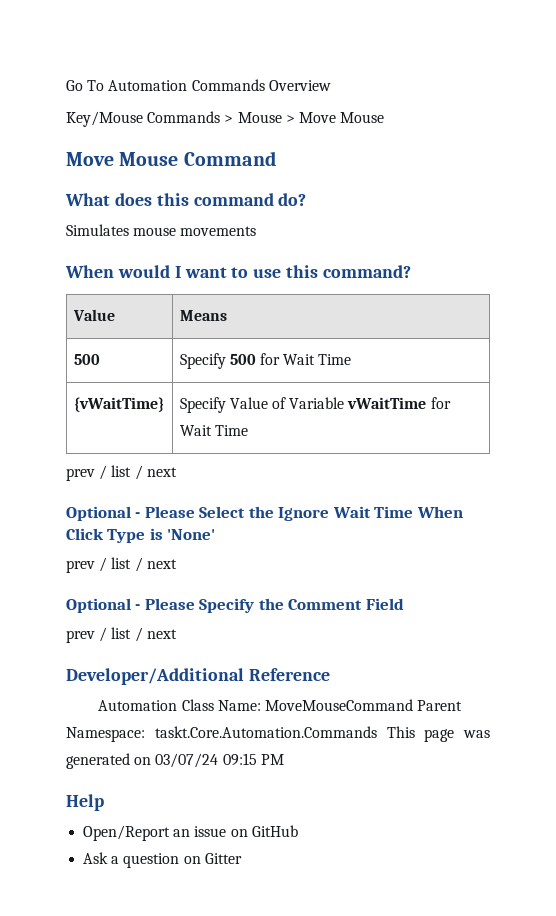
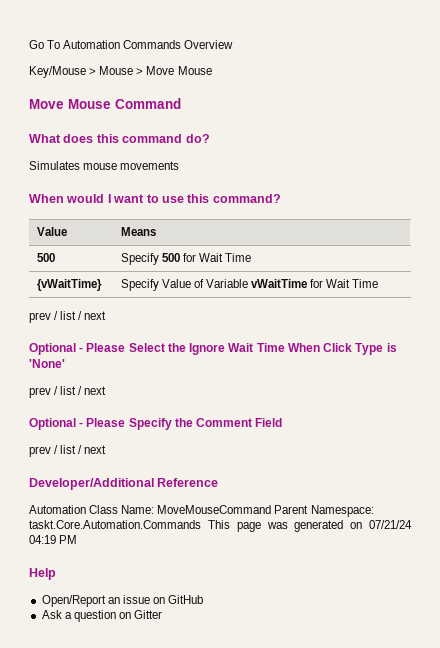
- Key/Mouse Commands > Mouse > Move Mouse
+ Key/Mouse > Mouse > Move Mouse
- Automation Class Name: MoveMouseCommand Parent Namespace: taskt.Core.Automation.Commands This page was generated on 03/07/24 09:15 PM
+ Automation Class Name: MoveMouseCommand Parent Namespace: taskt.Core.Automation.Commands This page was generated on 07/21/24 04:19 PM

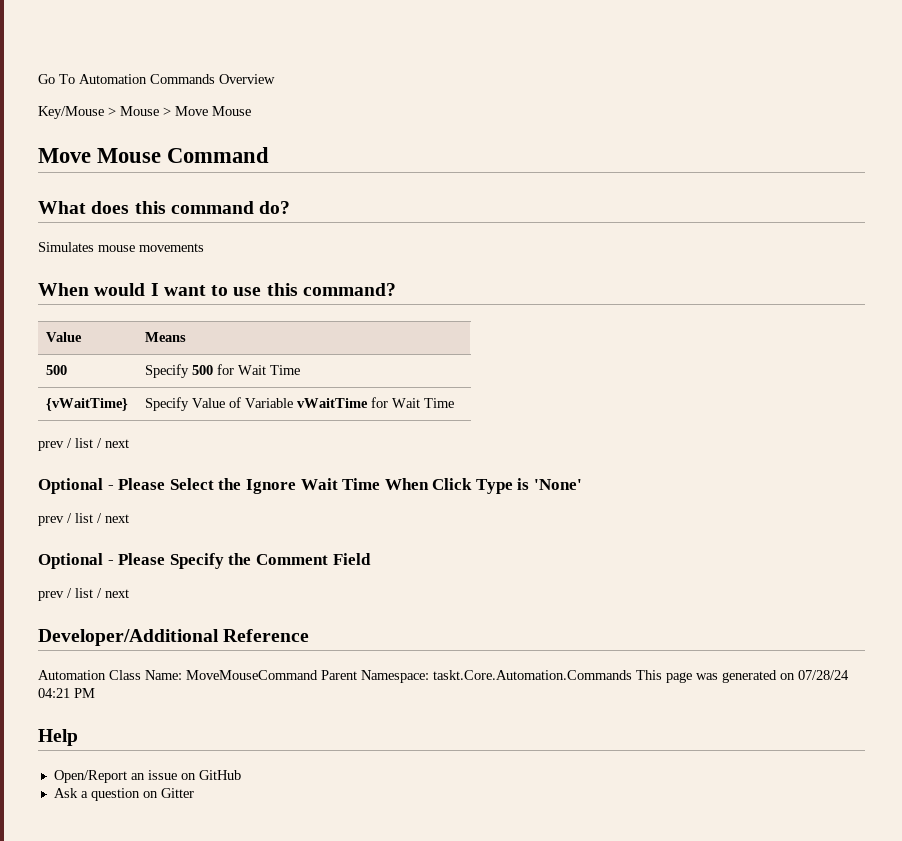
- Automation Class Name: MoveMouseCommand Parent Namespace: taskt.Core.Automation.Commands This page was generated on 07/21/24 04:19 PM
+ Automation Class Name: MoveMouseCommand Parent Namespace: taskt.Core.Automation.Commands This page was generated on 07/28/24 04:21 PM

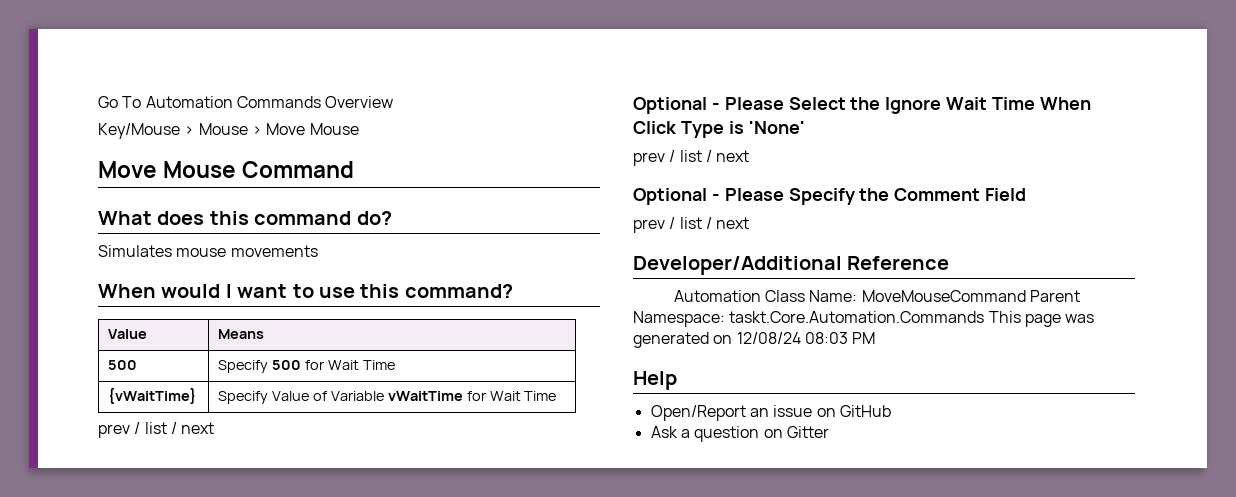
- Automation Class Name: MoveMouseCommand Parent Namespace: taskt.Core.Automation.Commands This page was generated on 07/28/24 04:21 PM
+ Automation Class Name: MoveMouseCommand Parent Namespace: taskt.Core.Automation.Commands This page was generated on 12/08/24 08:03 PM

